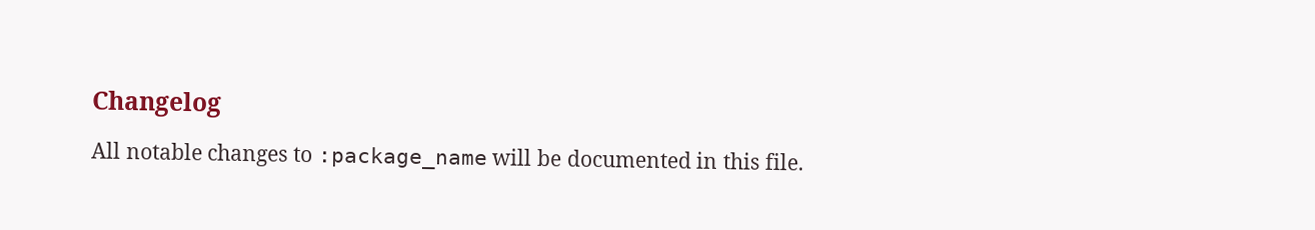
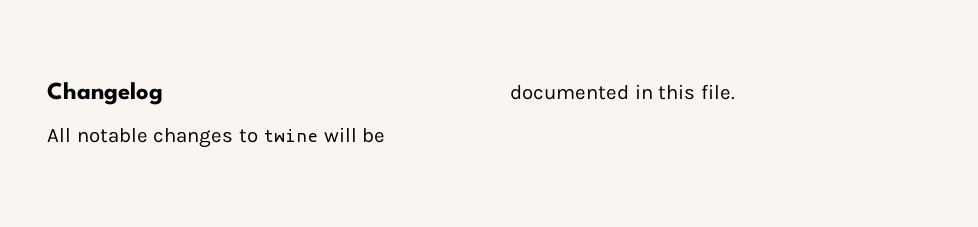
- All notable changes to :package_name will be documented in this file.
+ All notable changes to twine will be documented in this file.

